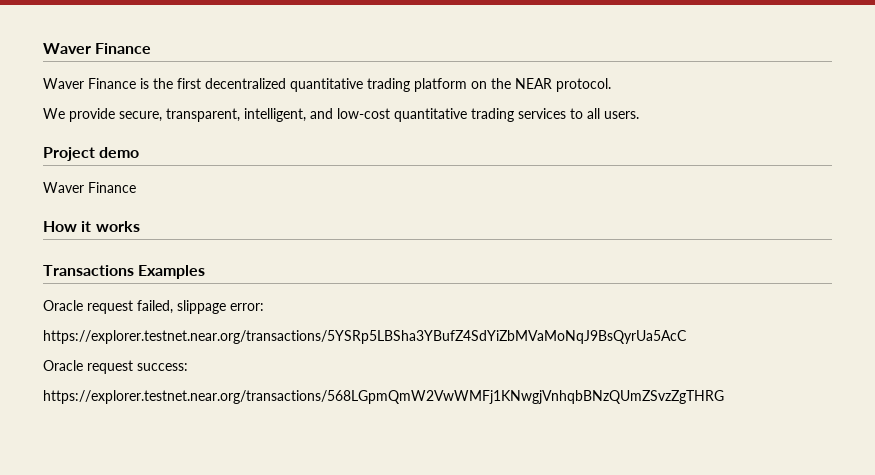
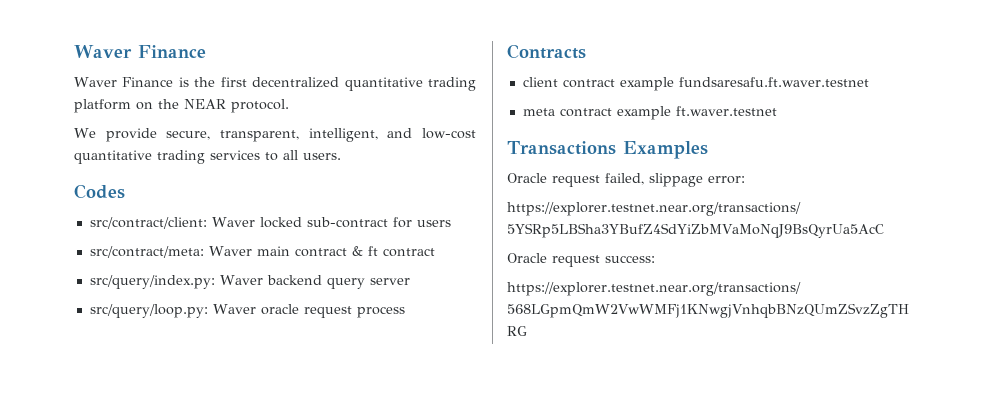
- Project demo
- Waver Finance
- How it works
+ Codes
+ src/contract/client: Waver locked sub-contract for users
+ src/contract/meta: Waver main contract & ft contract
+ src/query/index.py: Waver backend query server
+ src/query/loop.py: Waver oracle request process
+ Contracts
+ client contract example fundsaresafu.ft.waver.testnet
+ meta contract example ft.waver.testnet

